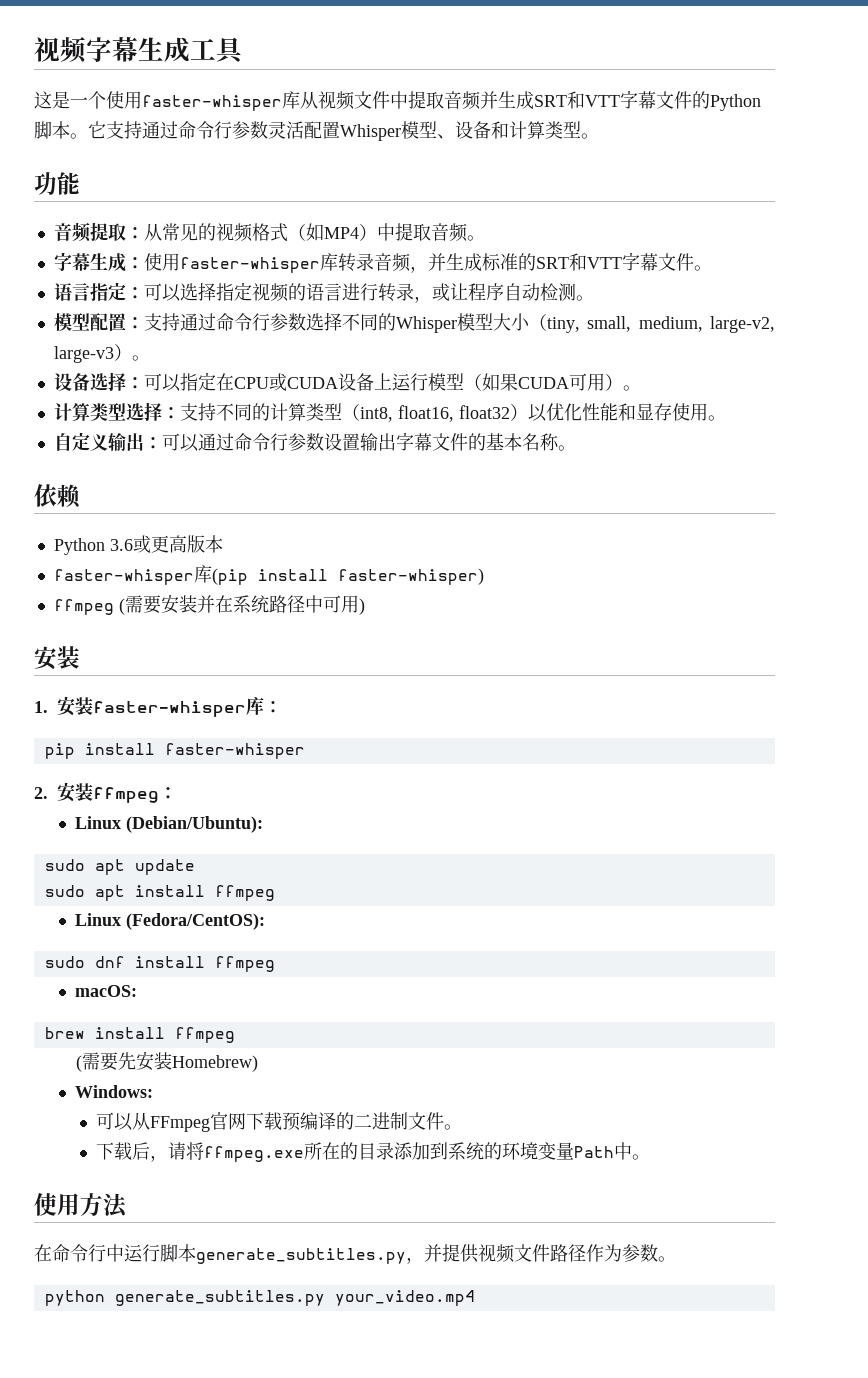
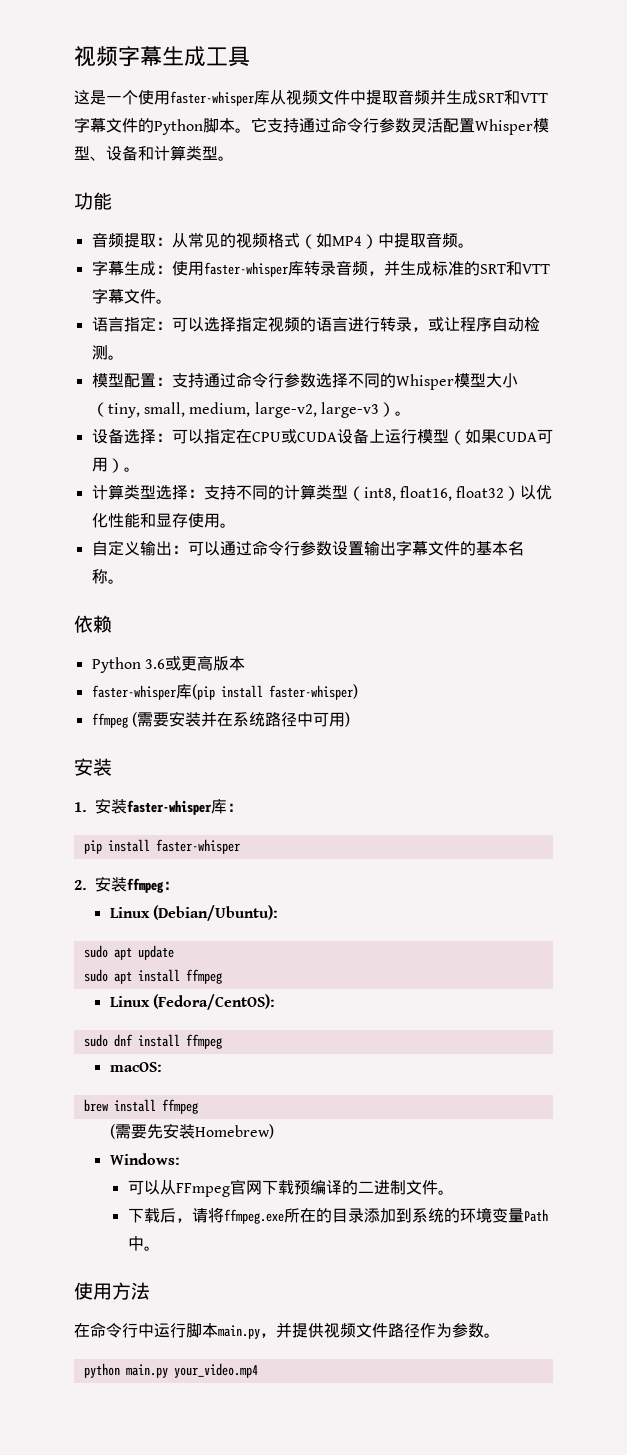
- 在命令行中运行脚本generate_subtitles.py，并提供视频文件路径作为参数。
+ 在命令行中运行脚本main.py，并提供视频文件路径作为参数。
- python generate_subtitles.py your_video.mp4
+ python main.py your_video.mp4

